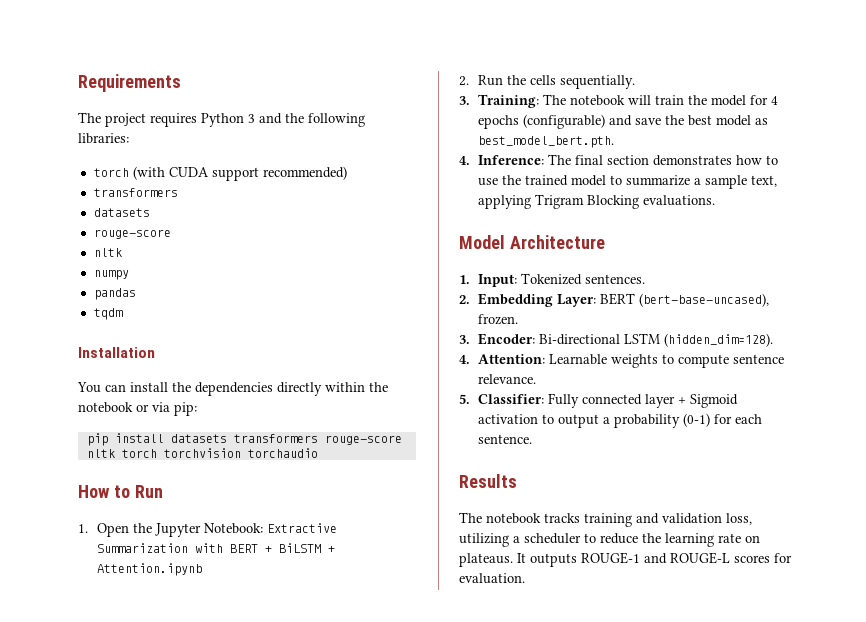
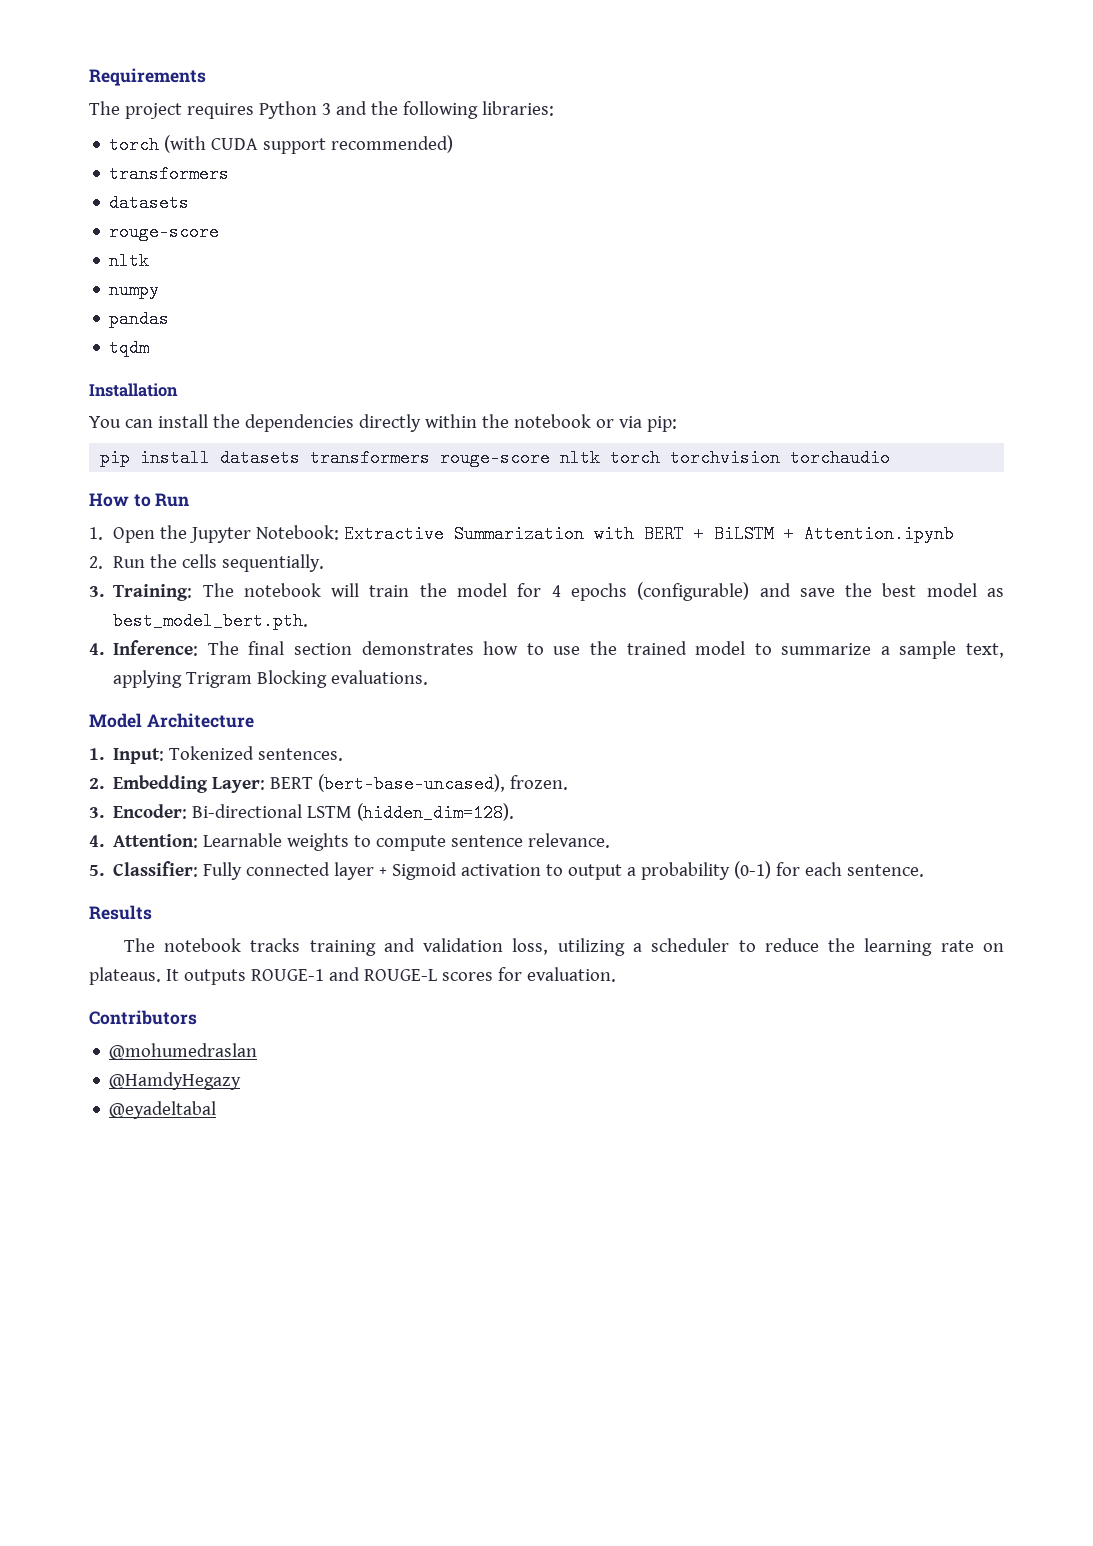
+ Contributors
+ @mohumedraslan
+ @HamdyHegazy
+ @eyadeltabal

